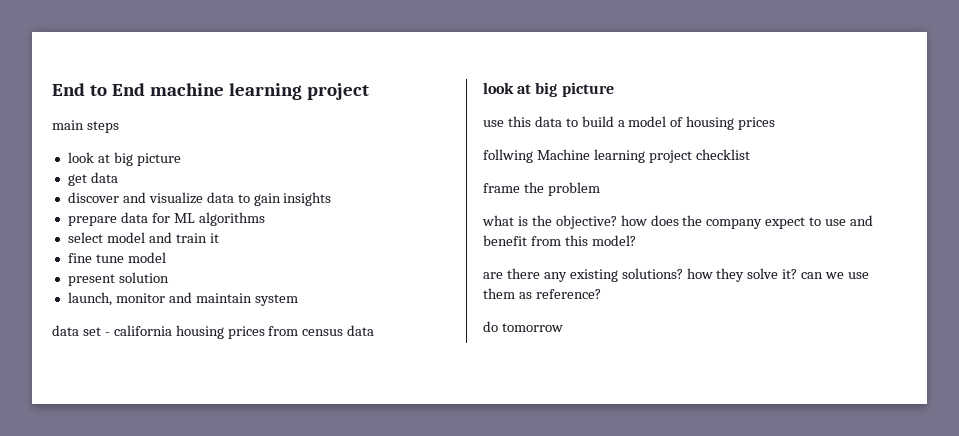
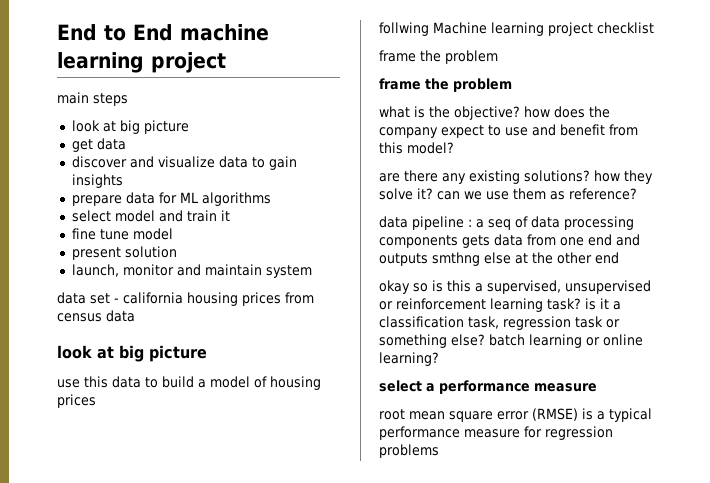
  follwing Machine learning project checklist
+ frame the problem
- do tomorrow
+ data pipeline : a seq of data processing components gets data from one end and outputs smthng else at the other end
+ okay so is this a supervised, unsupervised or reinforcement learning task? is it a classification task, regression task or something else? batch learning or online learning?
+ select a performance measure
+ root mean square error (RMSE) is a typical performance measure for regression problems

